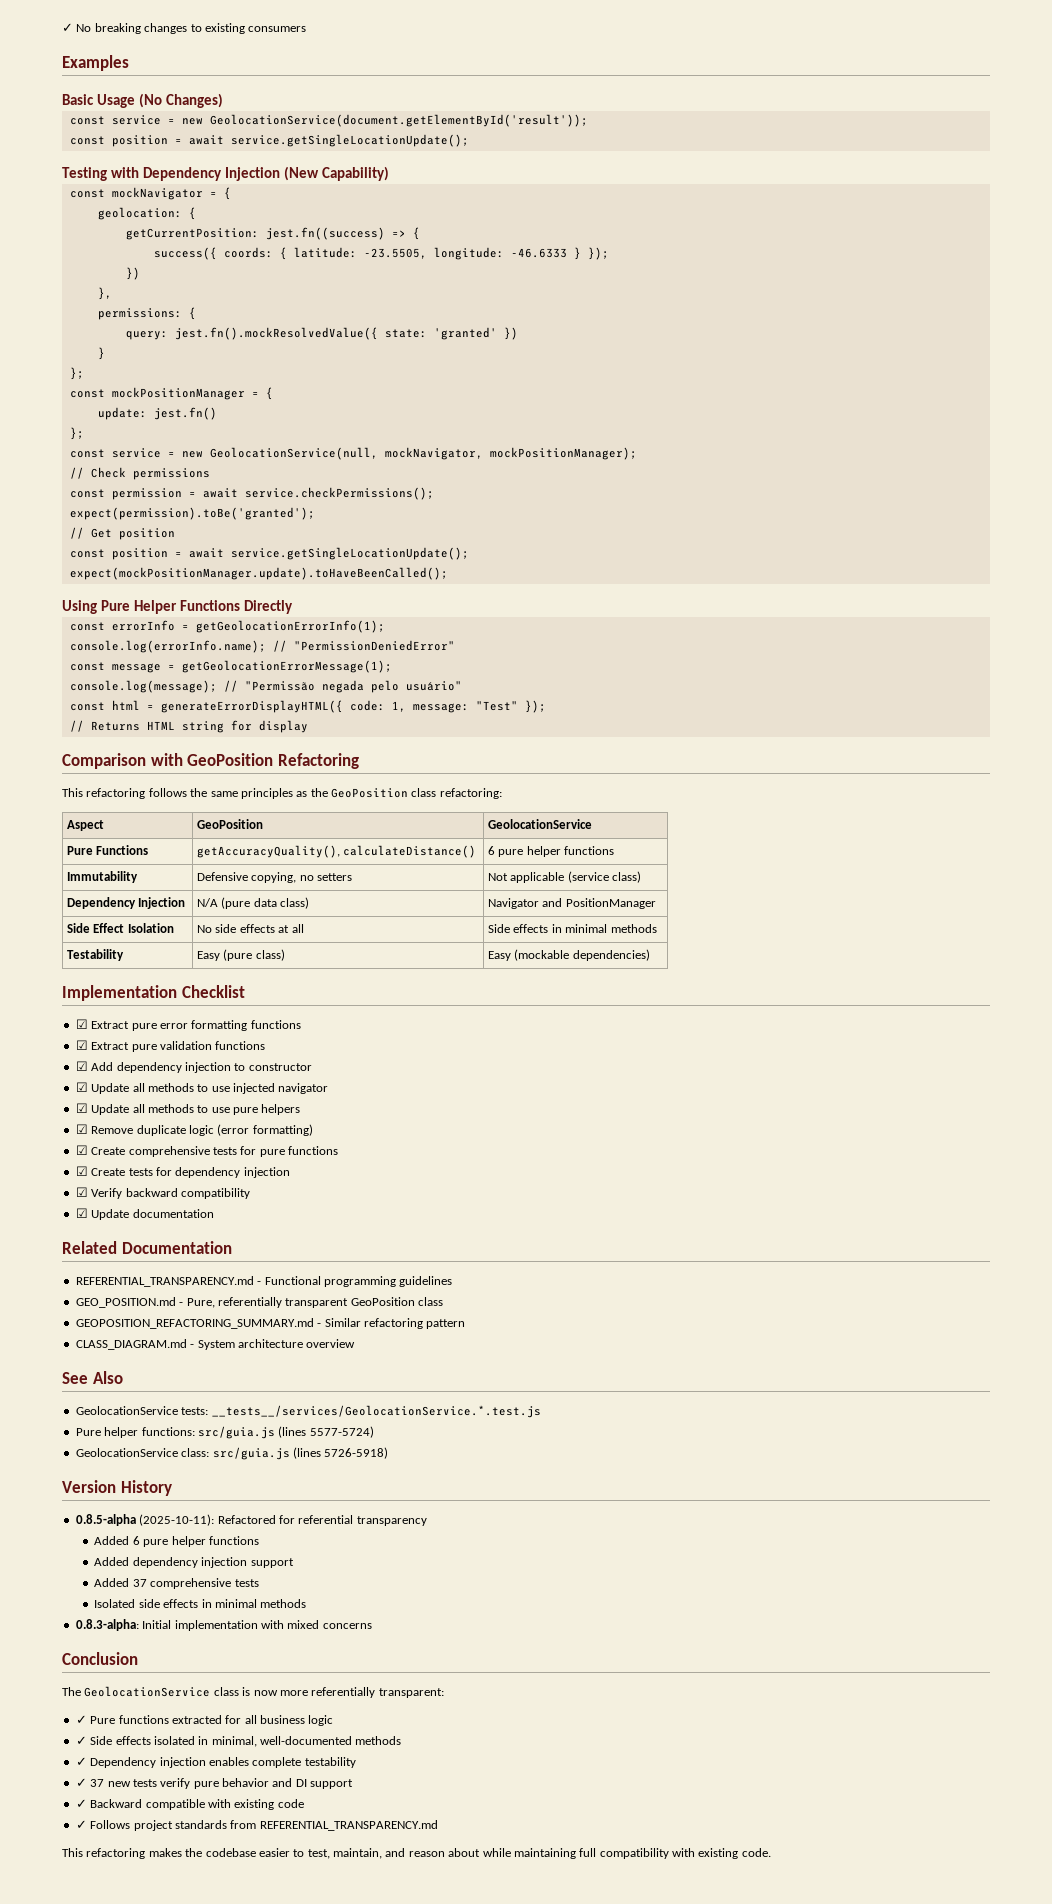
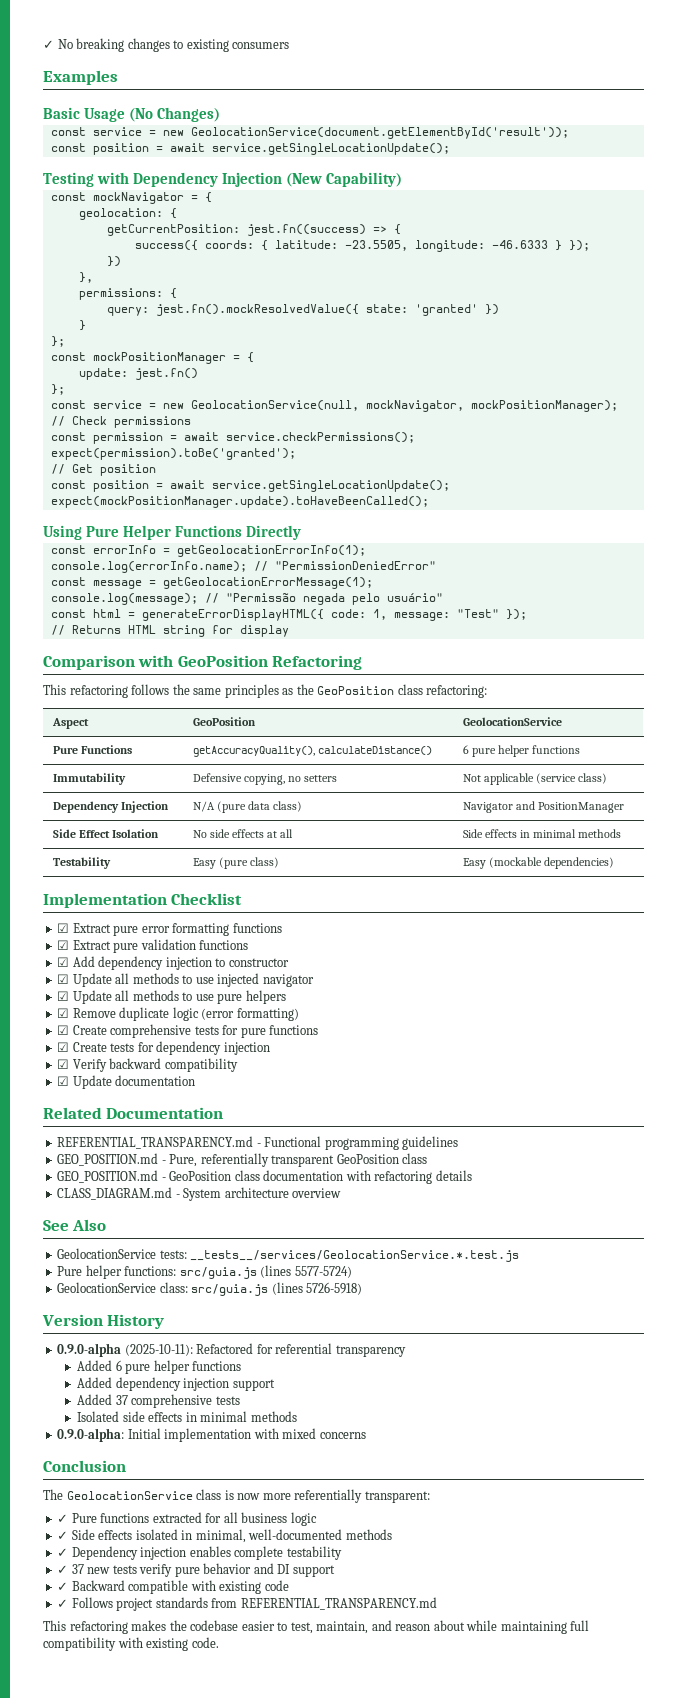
- GEOPOSITION_REFACTORING_SUMMARY.md - Similar refactoring pattern
+ GEO_POSITION.md - GeoPosition class documentation with refactoring details
- 0.8.5-alpha (2025-10-11): Refactored for referential transparency
+ 0.9.0-alpha (2025-10-11): Refactored for referential transparency
- 0.8.3-alpha: Initial implementation with mixed concerns
+ 0.9.0-alpha: Initial implementation with mixed concerns

